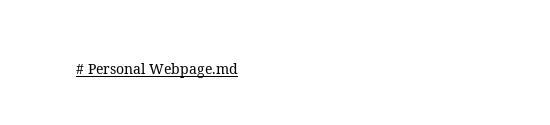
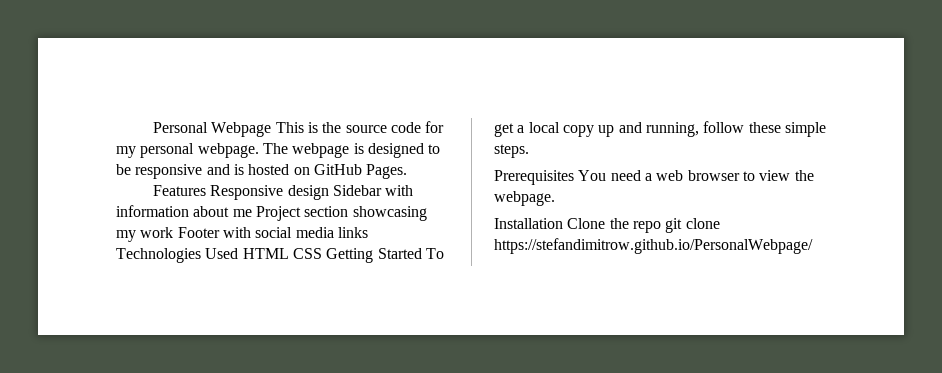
- # Personal Webpage.md
+ Personal Webpage This is the source code for my personal webpage. The webpage is designed to be responsive and is hosted on GitHub Pages.
+ Features Responsive design Sidebar with information about me Project section showcasing my work Footer with social media links Technologies Used HTML CSS Getting Started To get a local copy up and running, follow these simple steps.
+ Prerequisites You need a web browser to view the webpage.
+ Installation Clone the repo git clone https://stefandimitrow.github.io/PersonalWebpage/

